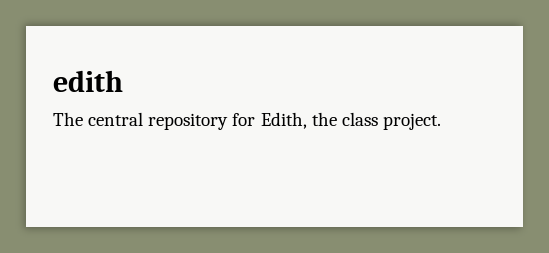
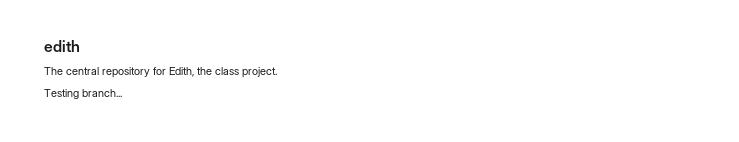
+ Testing branch...

